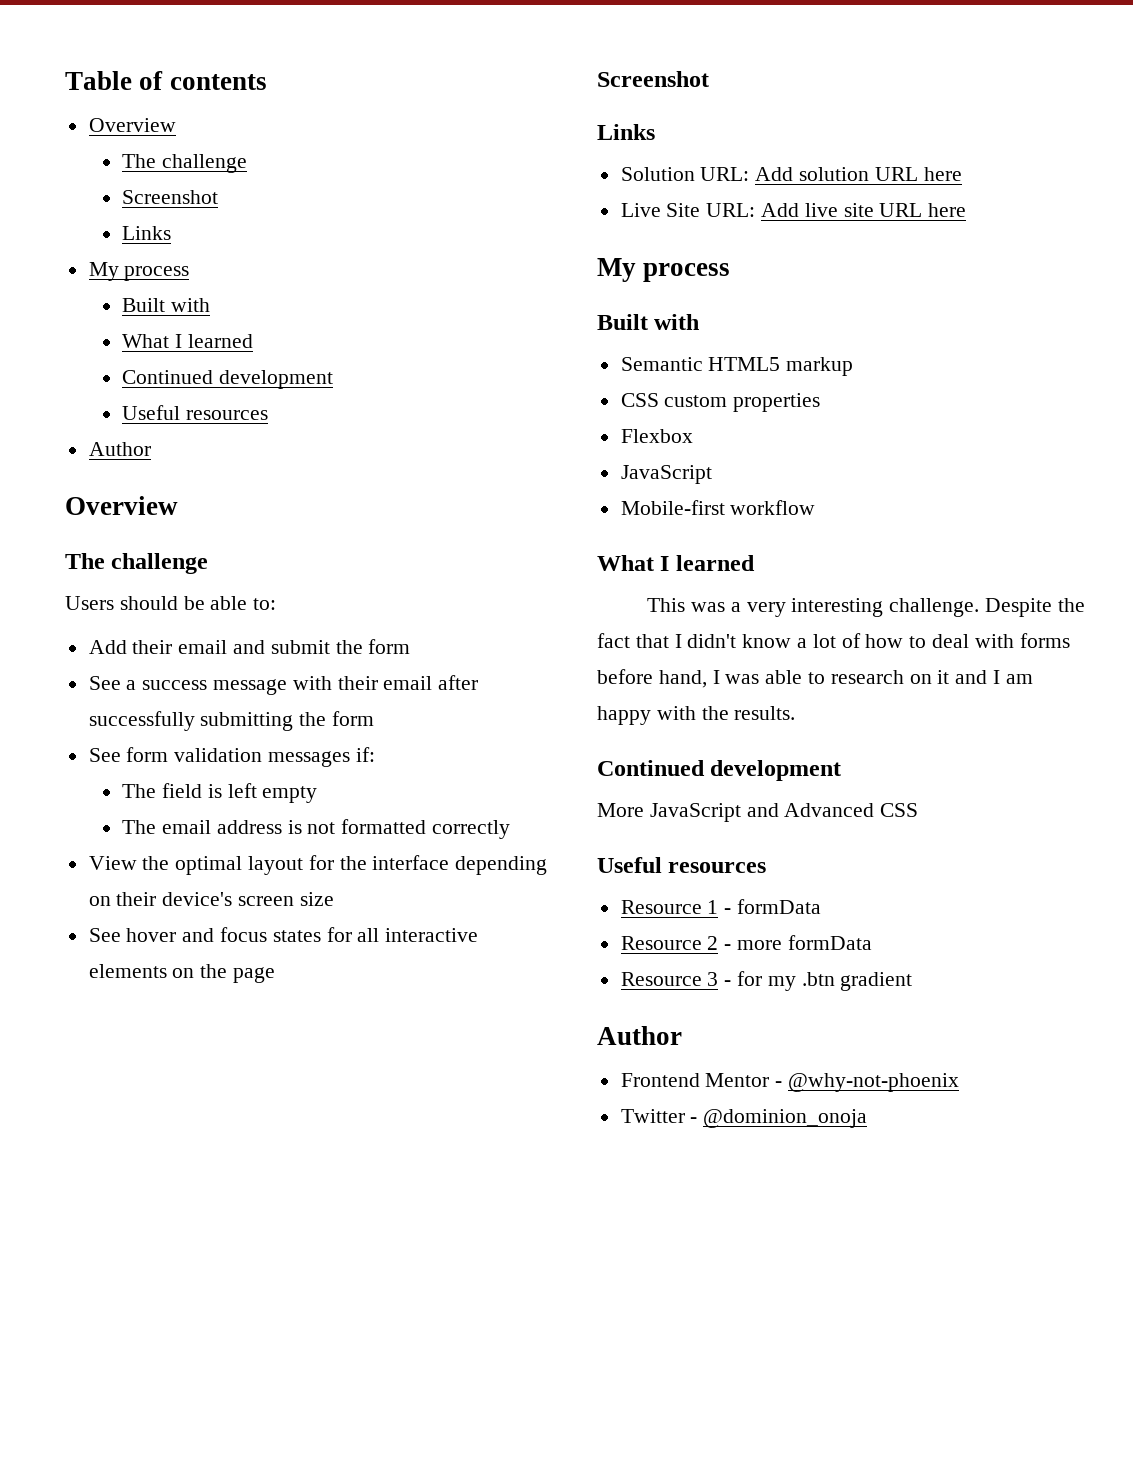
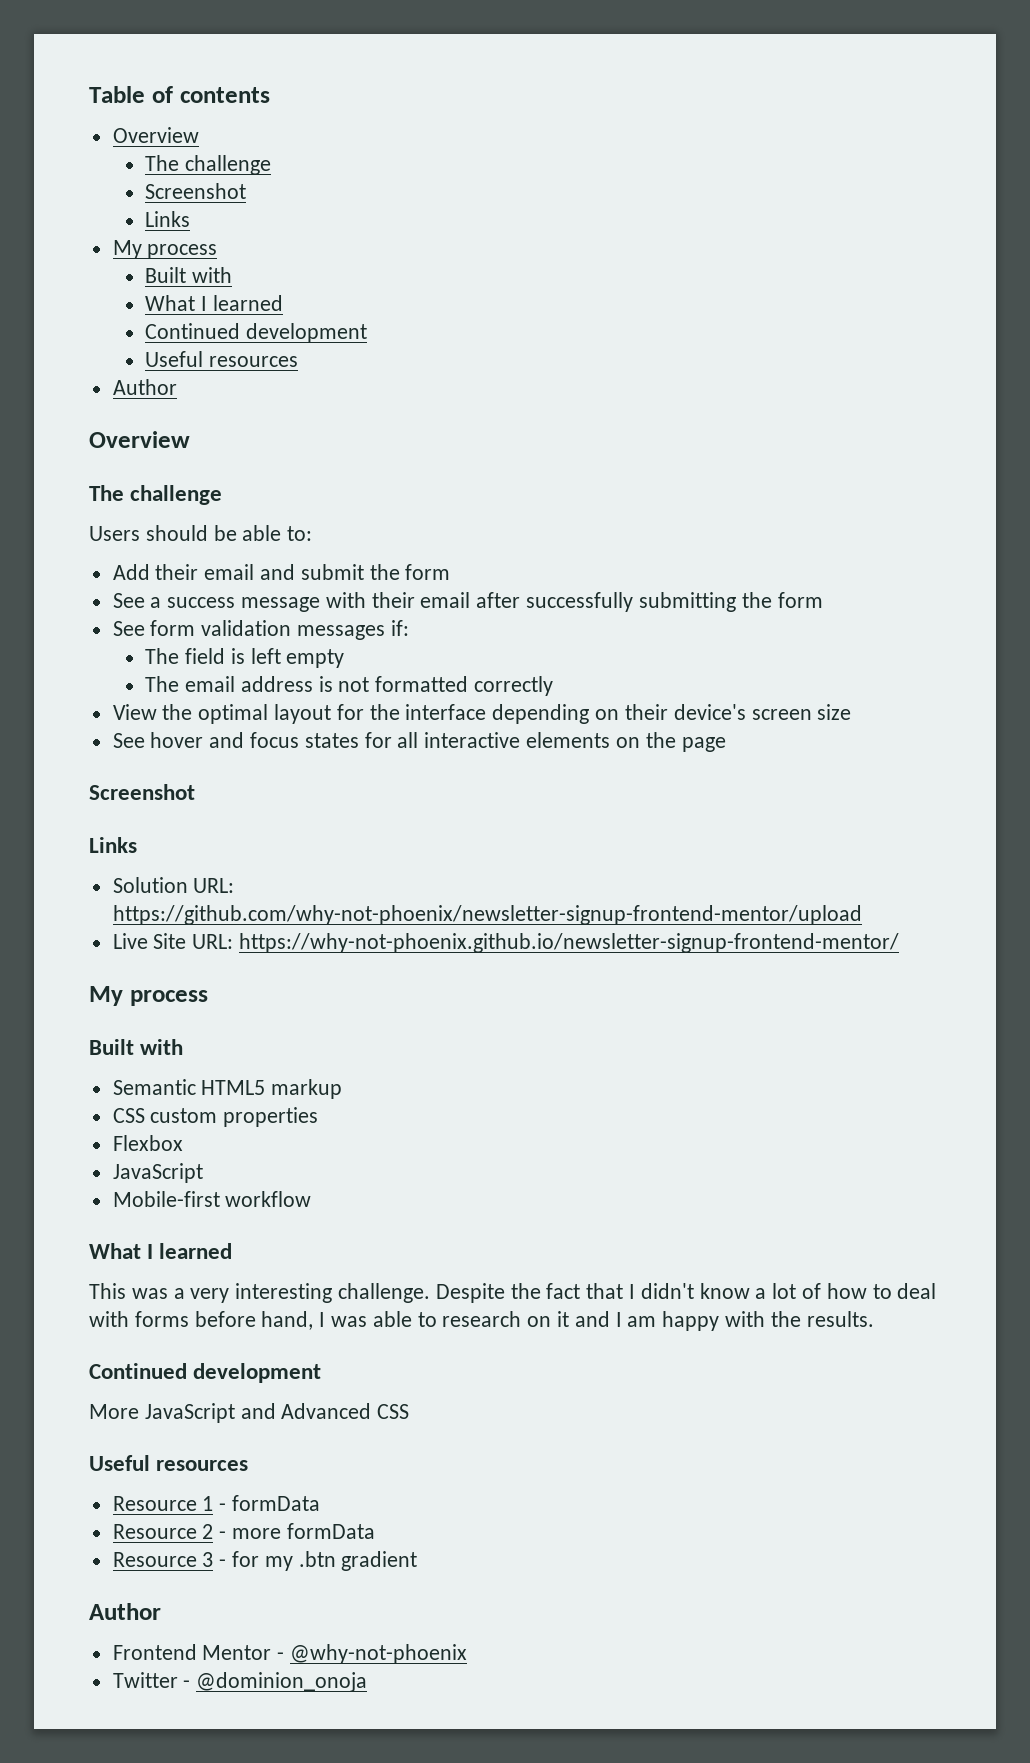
- Solution URL: Add solution URL here
+ Solution URL: https://github.com/why-not-phoenix/newsletter-signup-frontend-mentor/upload
- Live Site URL: Add live site URL here
+ Live Site URL: https://why-not-phoenix.github.io/newsletter-signup-frontend-mentor/

